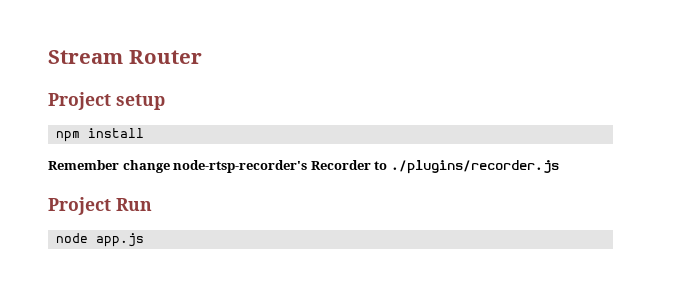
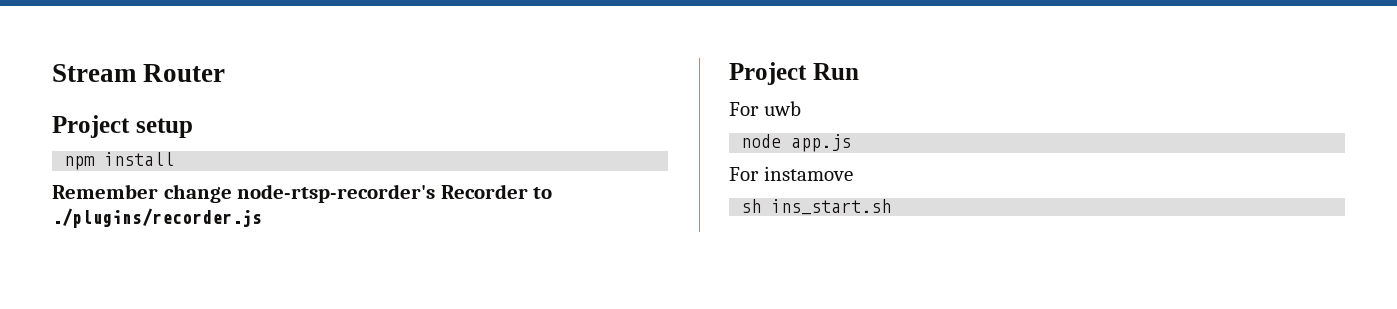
+ For uwb
+ For instamove
+ sh ins_start.sh

